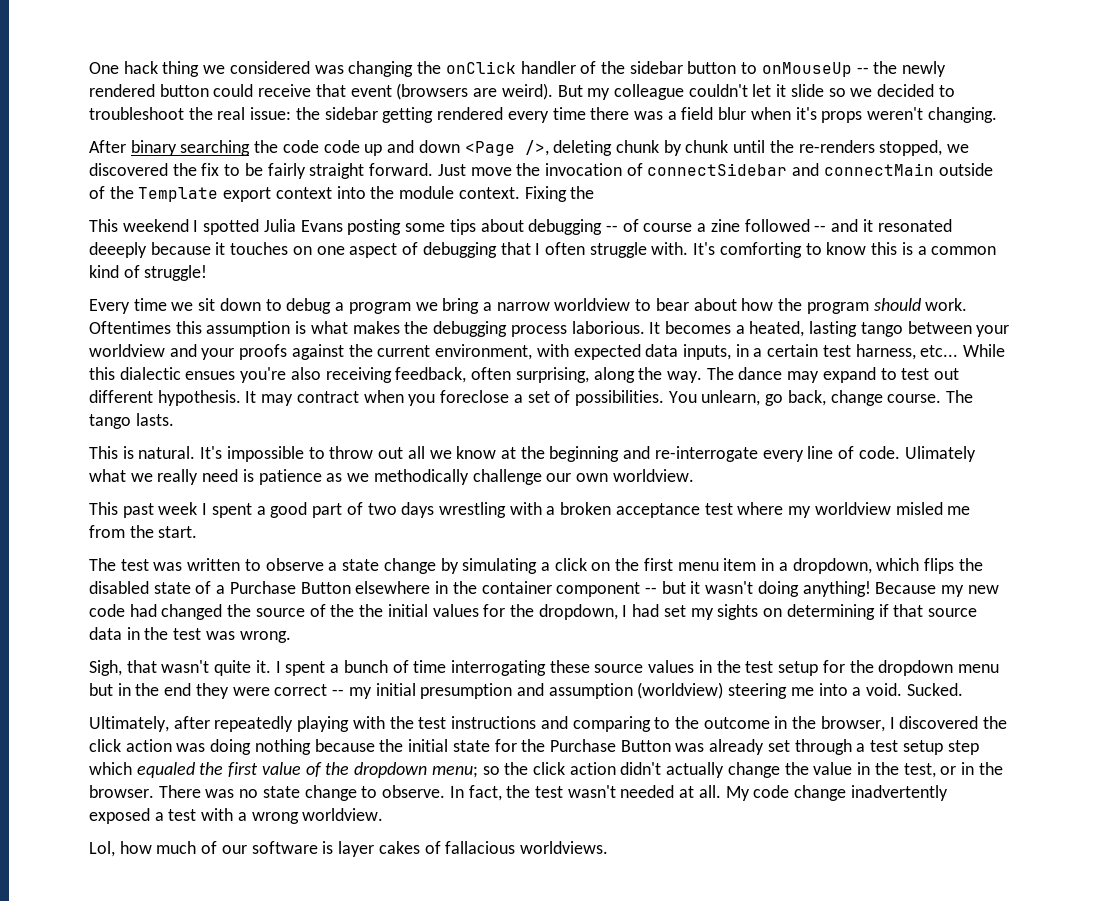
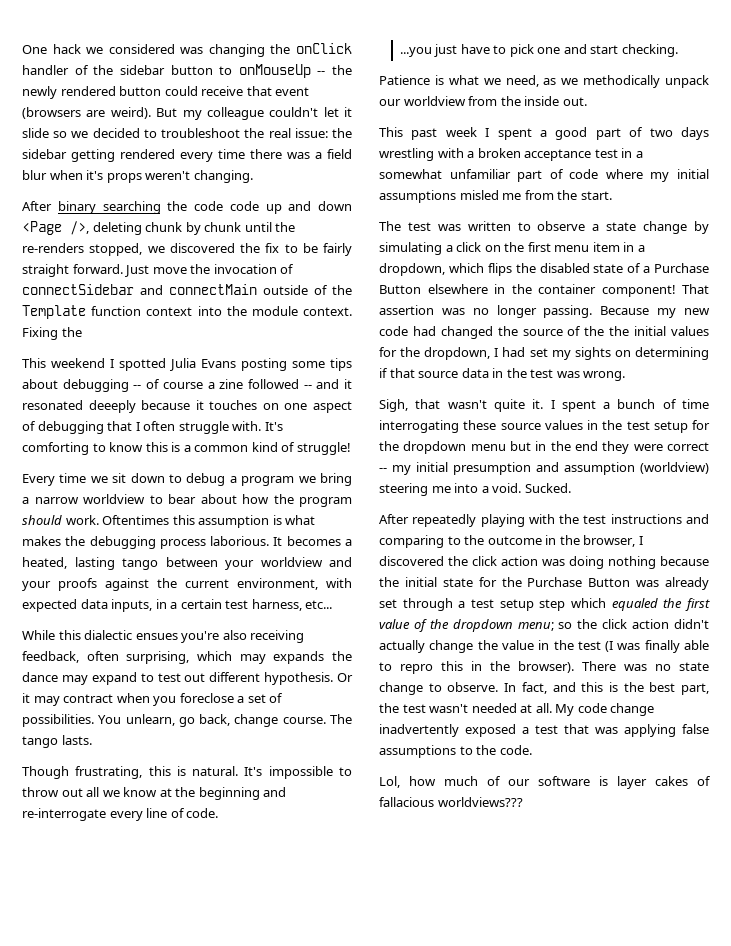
- One hack thing we considered was changing the onClick handler of the sidebar button to onMouseUp -- the newly rendered button could receive that event (browsers are weird).
+ One hack we considered was changing the onClick handler of the sidebar button to onMouseUp -- the newly rendered button could receive that event (browsers are weird).
- Just move the invocation of connectSidebar and connectMain outside of the Template export context into the module context.
+ Just move the invocation of connectSidebar and connectMain outside of the Template function context into the module context.
- It becomes a heated, lasting tango between your worldview and your proofs against the current environment, with expected data inputs, in a certain test harness, etc... While this dialectic ensues you're also receiving feedback, often surprising, along the way. The dance may expand to test out different hypothesis.
+ It becomes a heated, lasting tango between your worldview and your proofs against the current environment, with expected data inputs, in a certain test harness, etc...
+ While this dialectic ensues you're also receiving feedback, often surprising, which may expands the dance may expand to test out different hypothesis.
- It may contract when you foreclose a set of possibilities.
+ Or it may contract when you foreclose a set of possibilities.
- This is natural.
+ Though frustrating, this is natural.
- It's impossible to throw out all we know at the beginning and re-interrogate every line of code. Ulimately what we really need is patience as we methodically challenge our own worldview.
+ It's impossible to throw out all we know at the beginning and re-interrogate every line of code.
+ ...you just have to pick one and start checking.
+ Patience is what we need, as we methodically unpack our worldview from the inside out.
- This past week I spent a good part of two days wrestling with a broken acceptance test where my worldview misled me from the start.
+ This past week I spent a good part of two days wrestling with a broken acceptance test in a somewhat unfamiliar part of code where my initial assumptions misled me from the start.
- The test was written to observe a state change by simulating a click on the first menu item in a dropdown, which flips the disabled state of a Purchase Button elsewhere in the container component -- but it wasn't doing anything!
+ The test was written to observe a state change by simulating a click on the first menu item in a dropdown, which flips the disabled state of a Purchase Button elsewhere in the container component! That assertion was no longer passing.
- Ultimately, after repeatedly playing with the test instructions and comparing to the outcome in the browser, I discovered the click action was doing nothing because the initial state for the Purchase Button was already set through a test setup step which equaled the first value of the dropdown menu; so the click action didn't actually change the value in the test, or in the browser.
+ After repeatedly playing with the test instructions and comparing to the outcome in the browser, I discovered the click action was doing nothing because the initial state for the Purchase Button was already set through a test setup step which equaled the first value of the dropdown menu; so the click action didn't actually change the value in the test (I was finally able to repro this in the browser).
- In fact, the test wasn't needed at all.
+ In fact, and this is the best part, the test wasn't needed at all.
- My code change inadvertently exposed a test with a wrong worldview.
+ My code change inadvertently exposed a test that was applying false assumptions to the code.
- Lol, how much of our software is layer cakes of fallacious worldviews.
+ Lol, how much of our software is layer cakes of fallacious worldviews???

